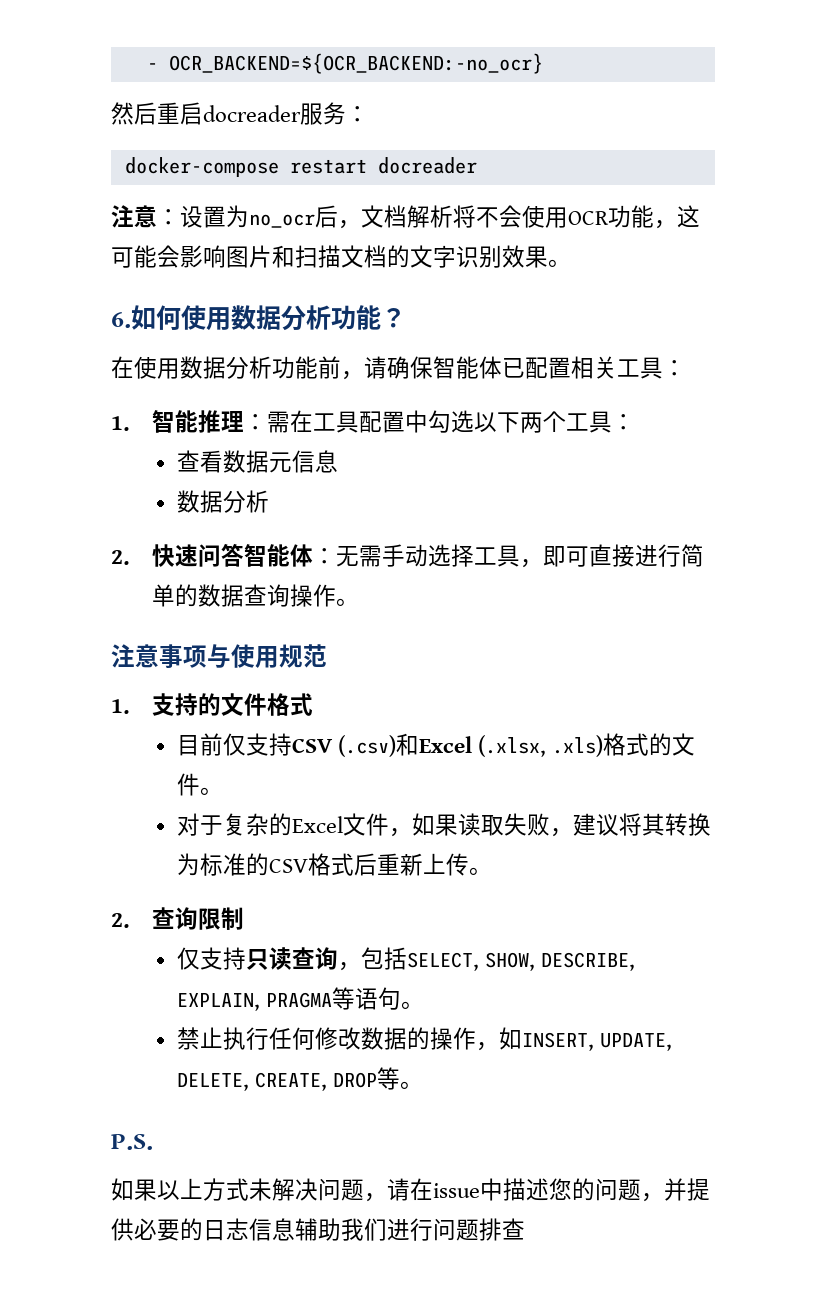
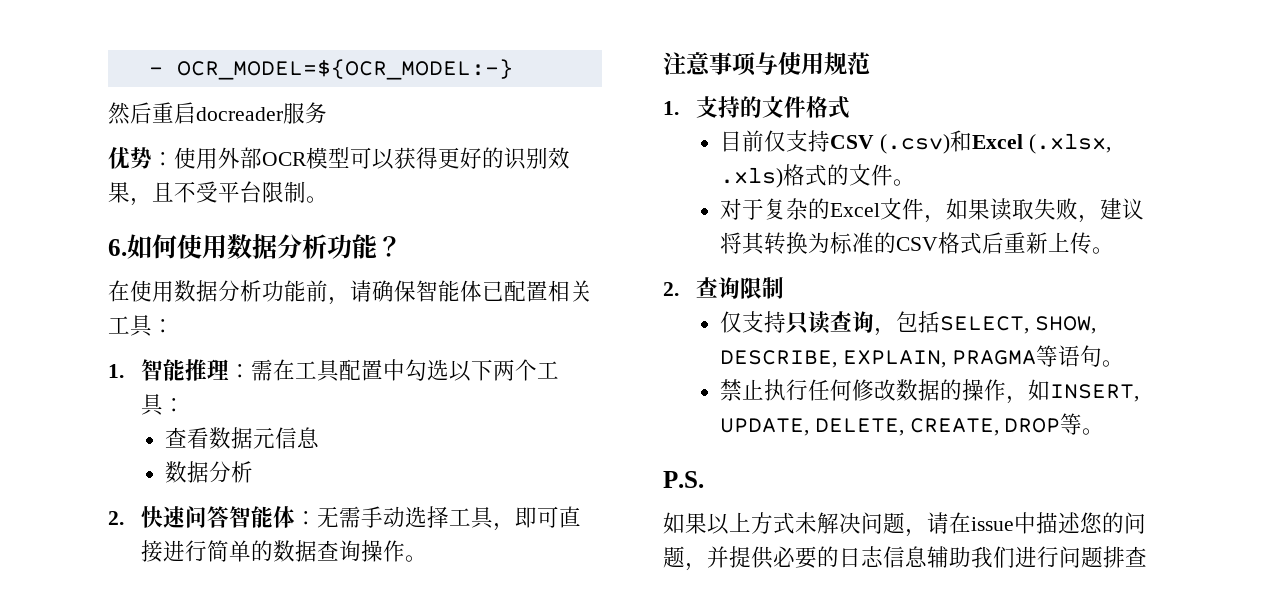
- - OCR_BACKEND=${OCR_BACKEND:-no_ocr}
+ - OCR_MODEL=${OCR_MODEL:-}
- 然后重启docreader服务：
- docker-compose restart docreader
- 注意：设置为no_ocr后，文档解析将不会使用OCR功能，这可能会影响图片和扫描文档的文字识别效果。
+ 然后重启docreader服务
+ 优势：使用外部OCR模型可以获得更好的识别效果，且不受平台限制。

